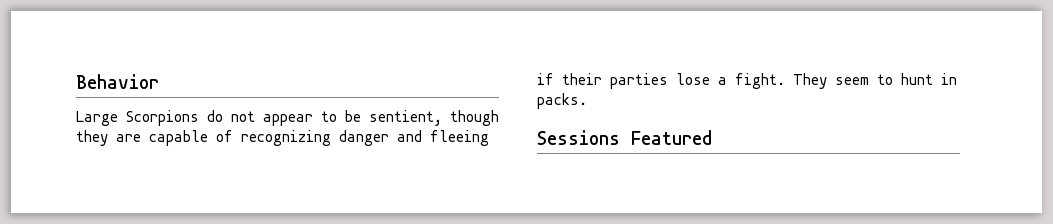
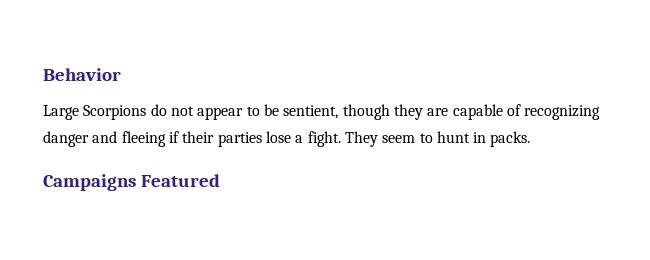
- Sessions Featured
+ Campaigns Featured

